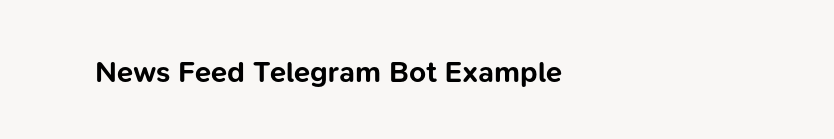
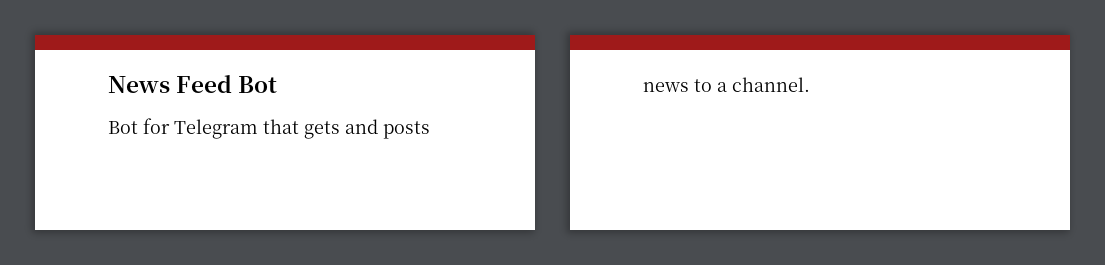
- News Feed Telegram Bot Example
+ News Feed Bot
+ Bot for Telegram that gets and posts news to a channel.

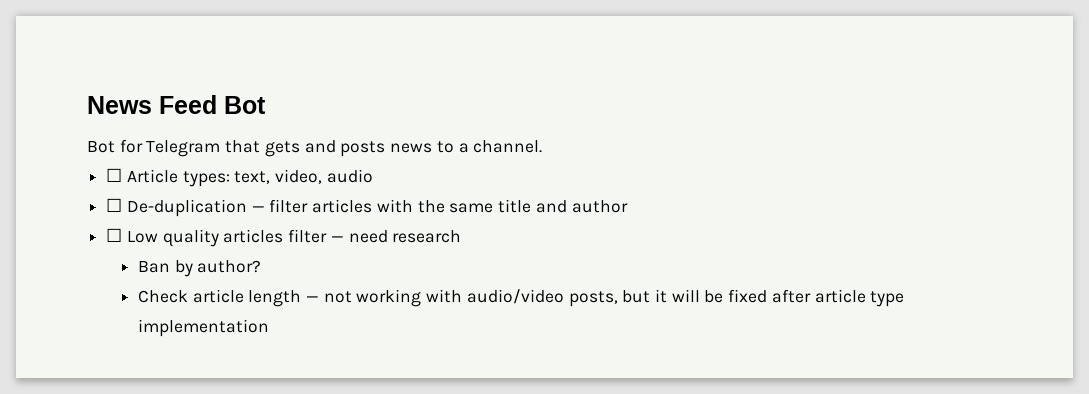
+ ☐ Article types: text, video, audio
+ ☐ De-duplication — filter articles with the same title and author
+ ☐ Low quality articles filter — need research
+ Ban by author?
+ Check article length — not working with audio/video posts, but it will be fixed after article type implementation

